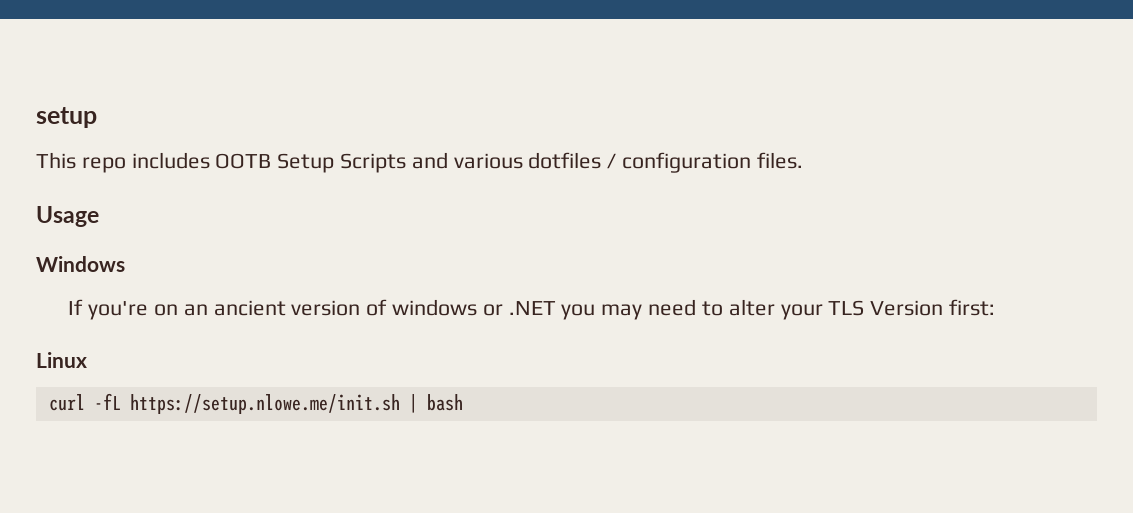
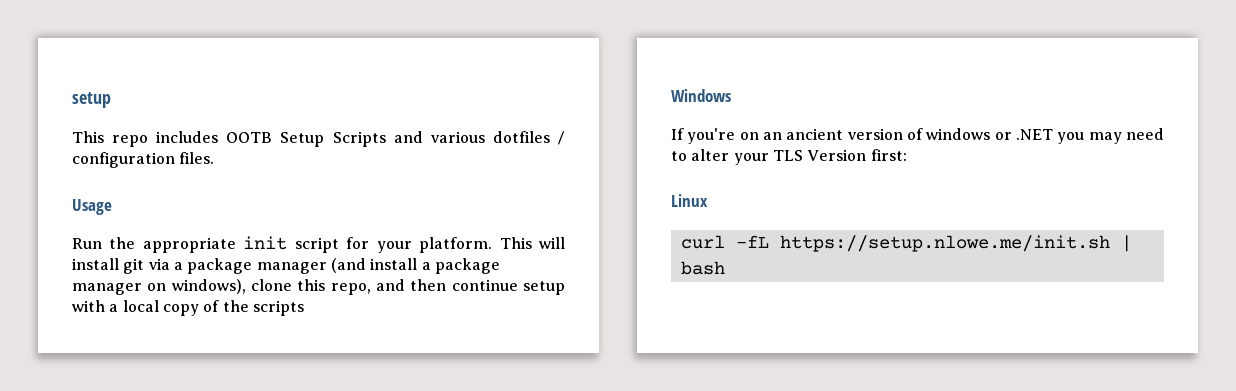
+ Run the appropriate init script for your platform. This will install git via a package manager (and install a package manager on windows), clone this repo, and then continue setup with a local copy of the scripts

